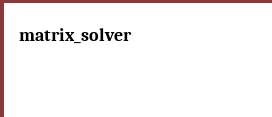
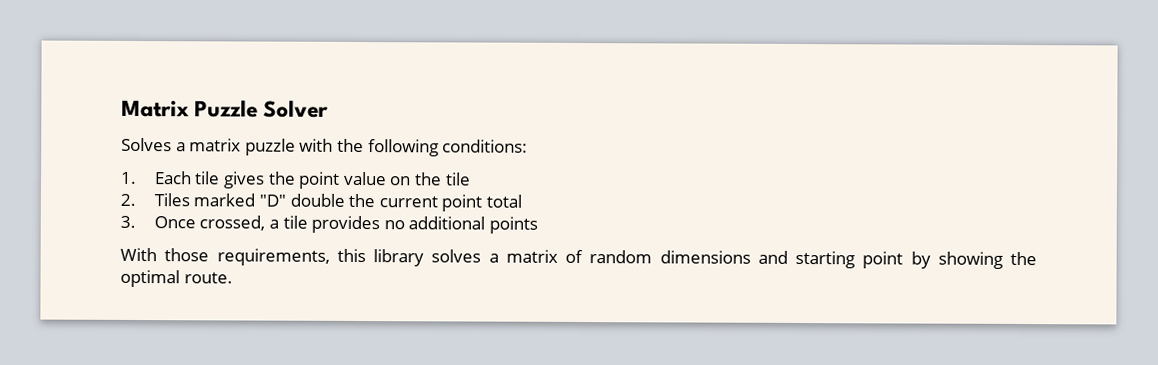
- matrix_solver
+ Matrix Puzzle Solver
+ Solves a matrix puzzle with the following conditions:
+ 1. Each tile gives the point value on the tile
+ 2. Tiles marked "D" double the current point total
+ 3. Once crossed, a tile provides no additional points
+ With those requirements, this library solves a matrix of random dimensions and starting point by showing the optimal route.

